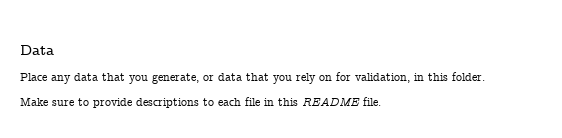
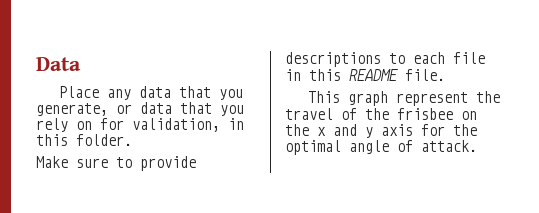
+ This graph represent the travel of the frisbee on the x and y axis for the optimal angle of attack.

